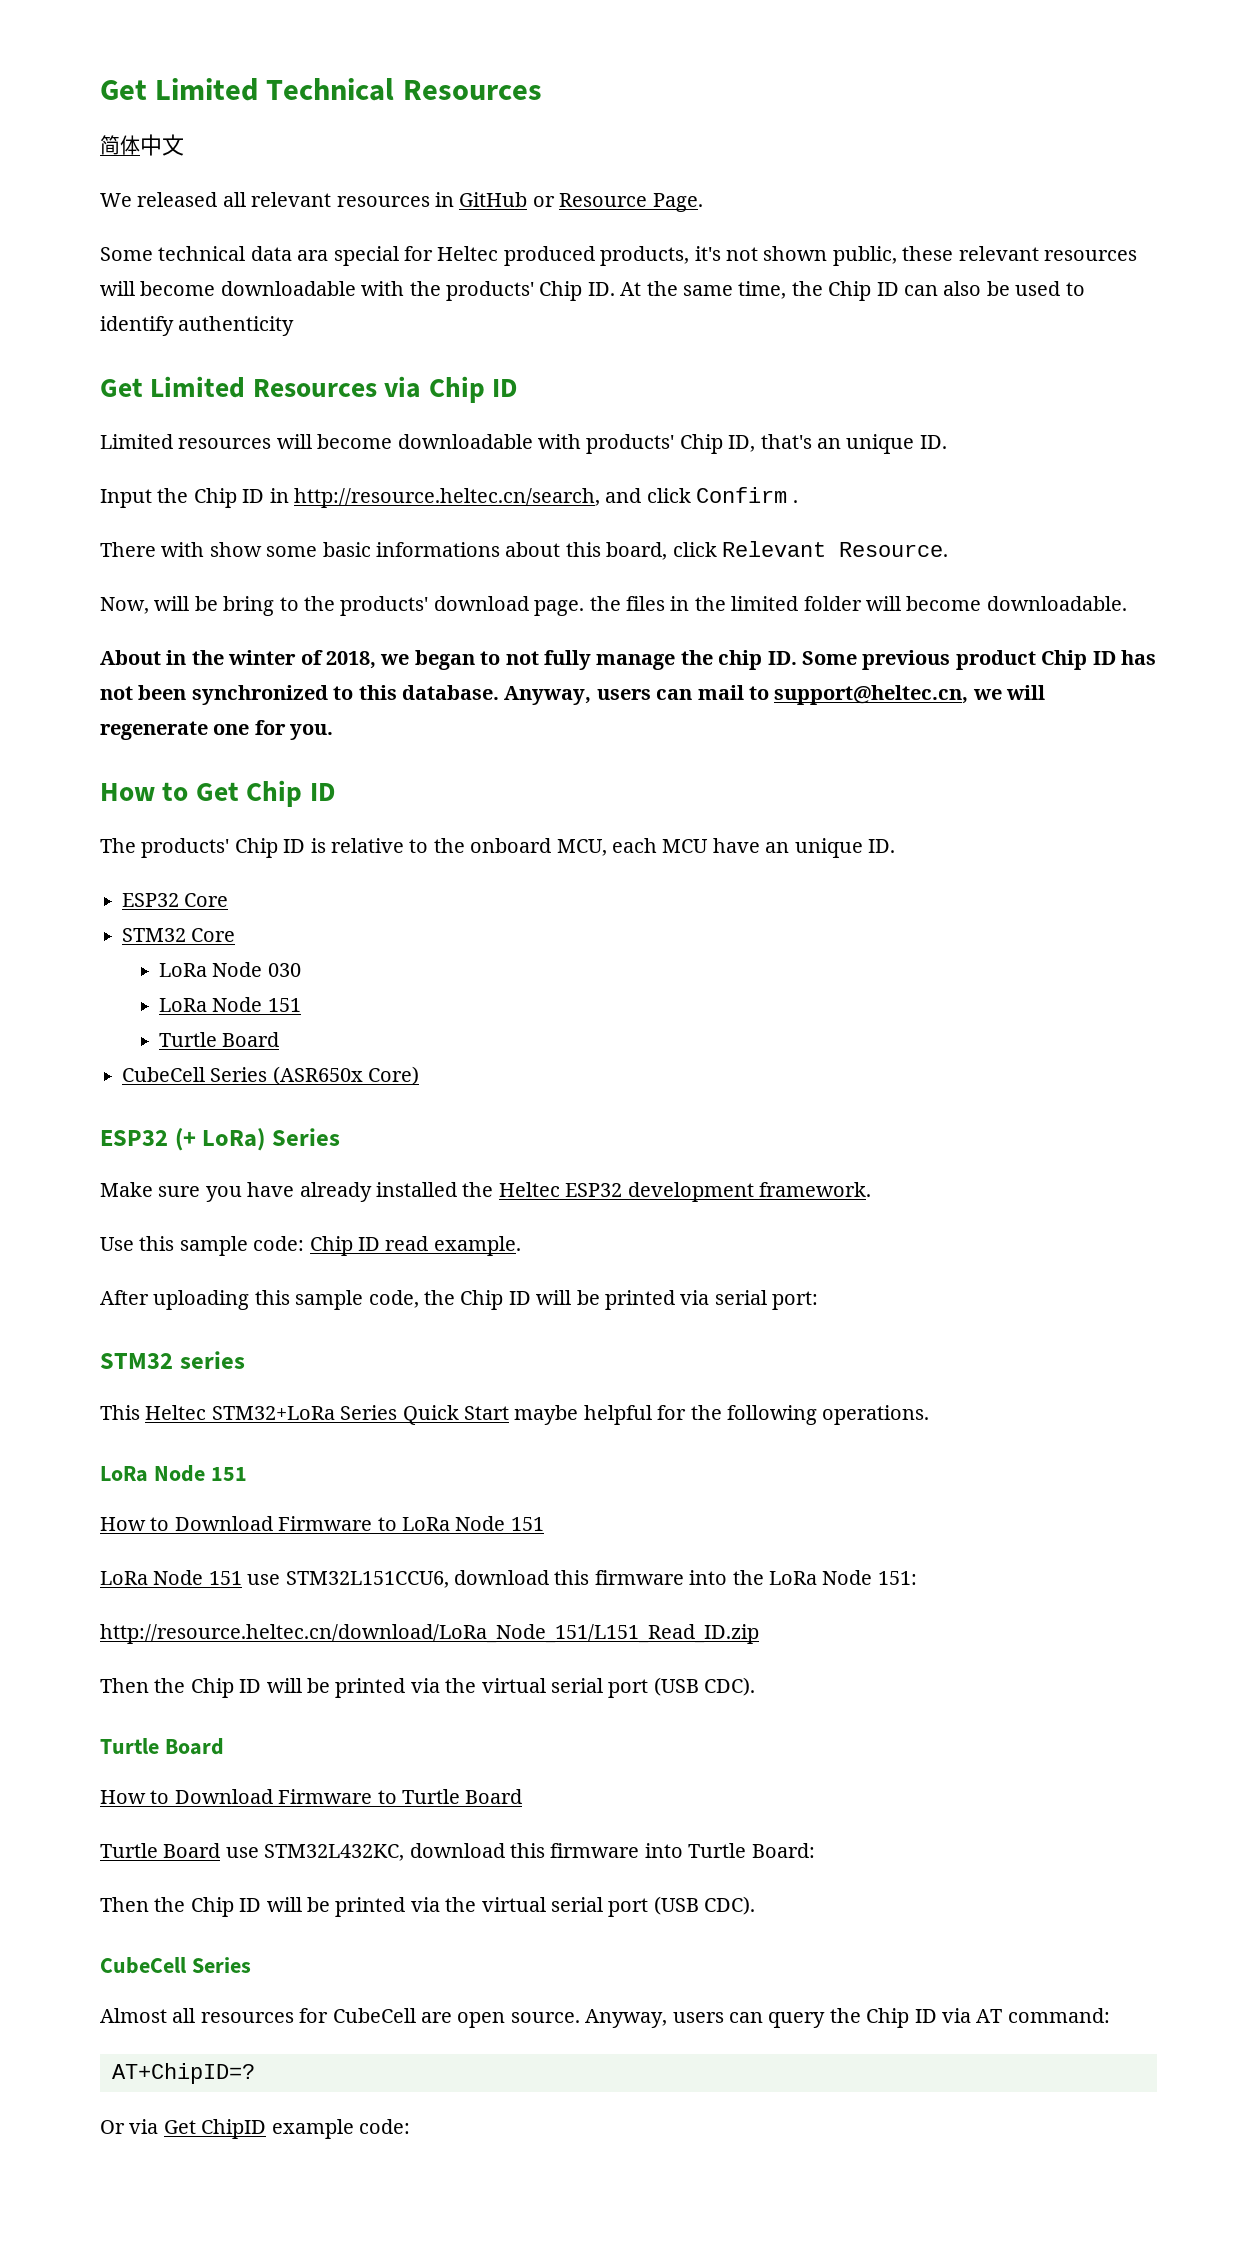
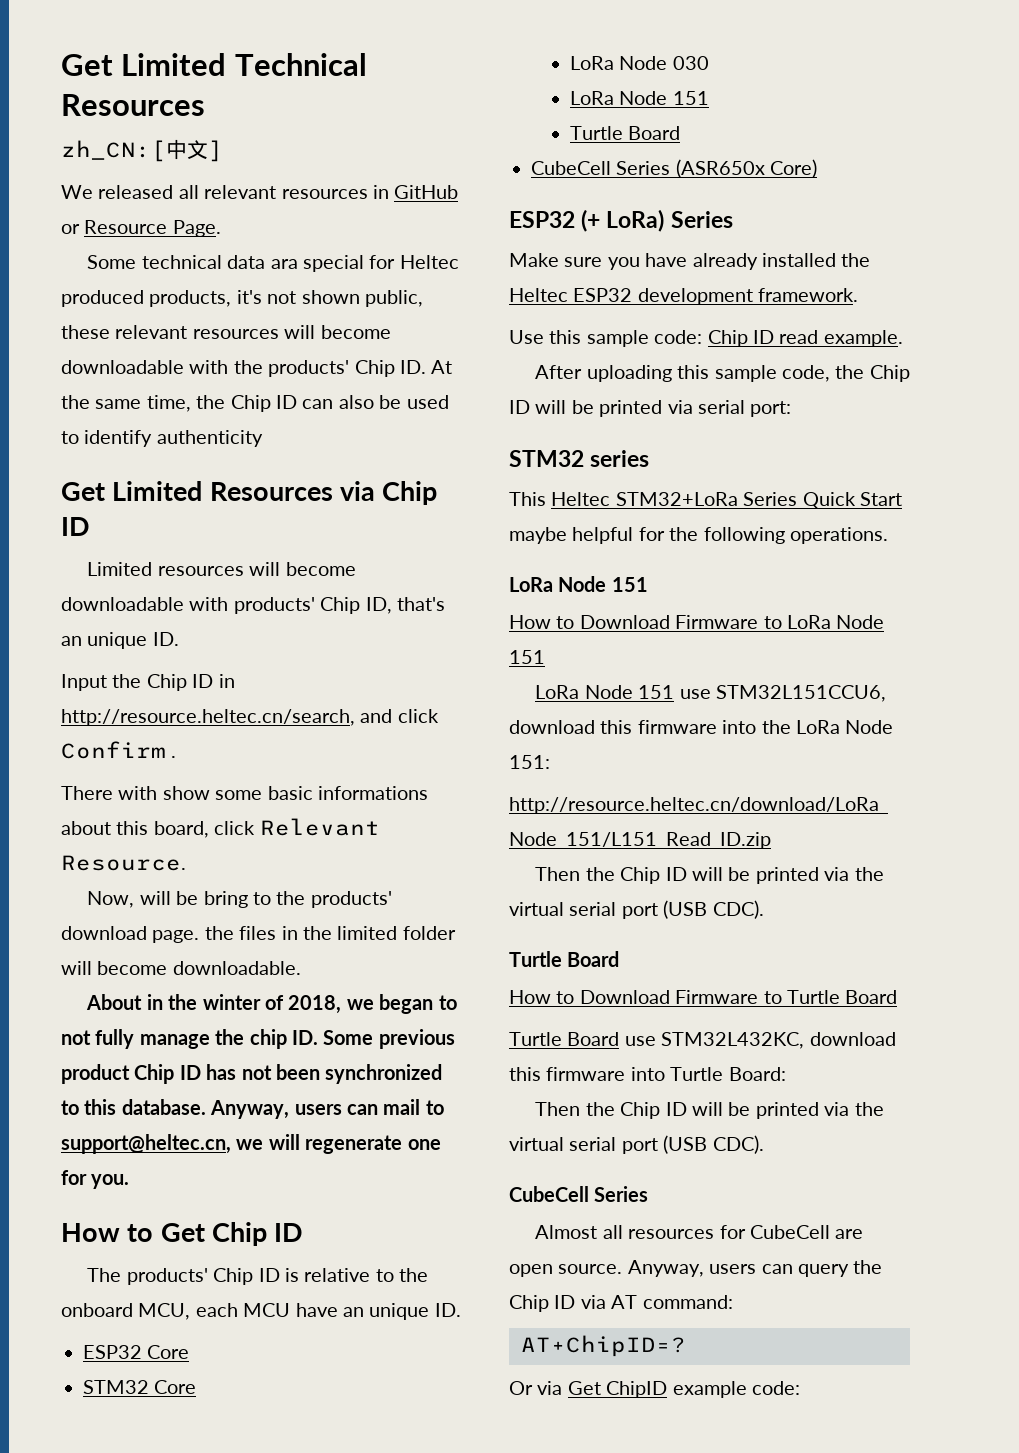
- 简体中文
+ zh_CN:[中文]

